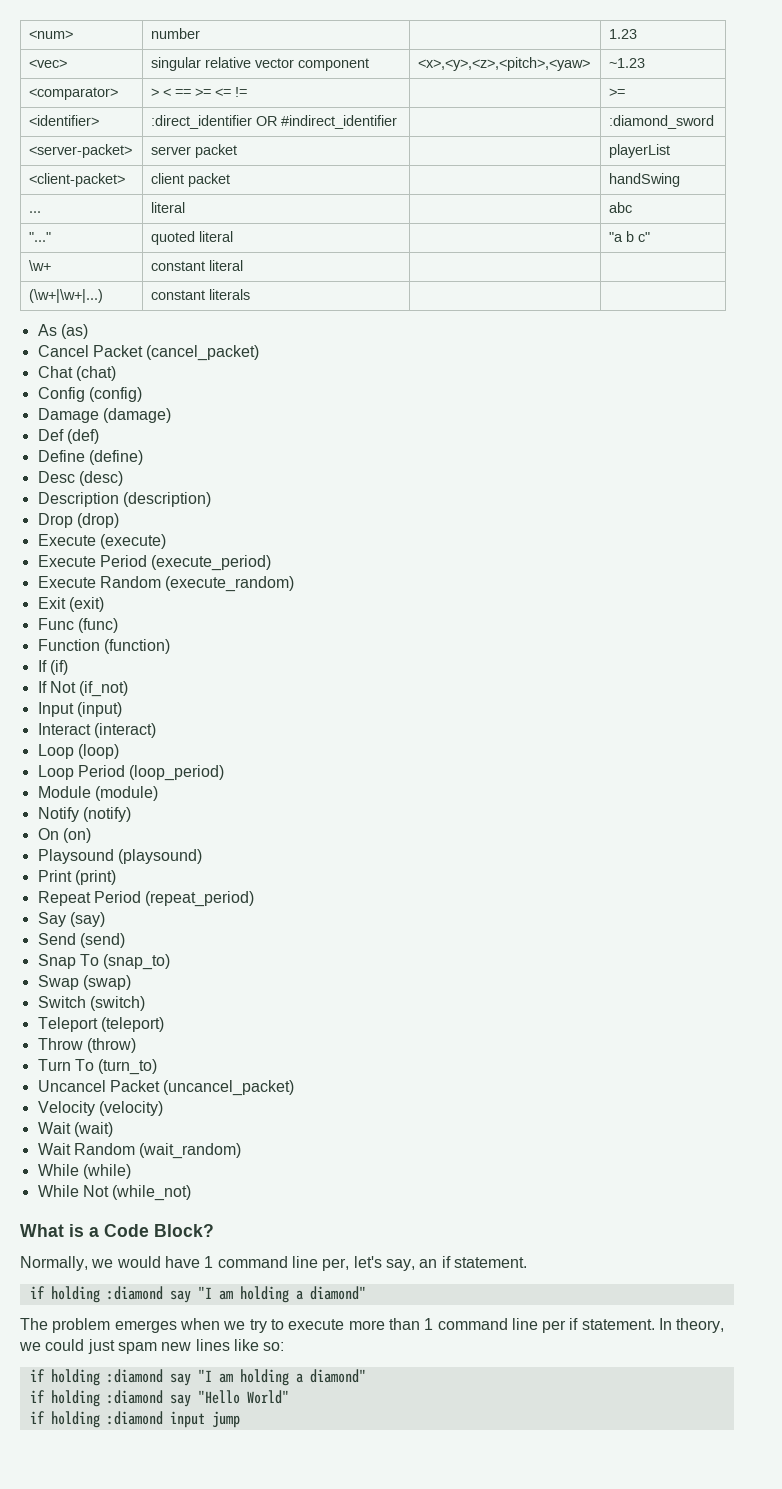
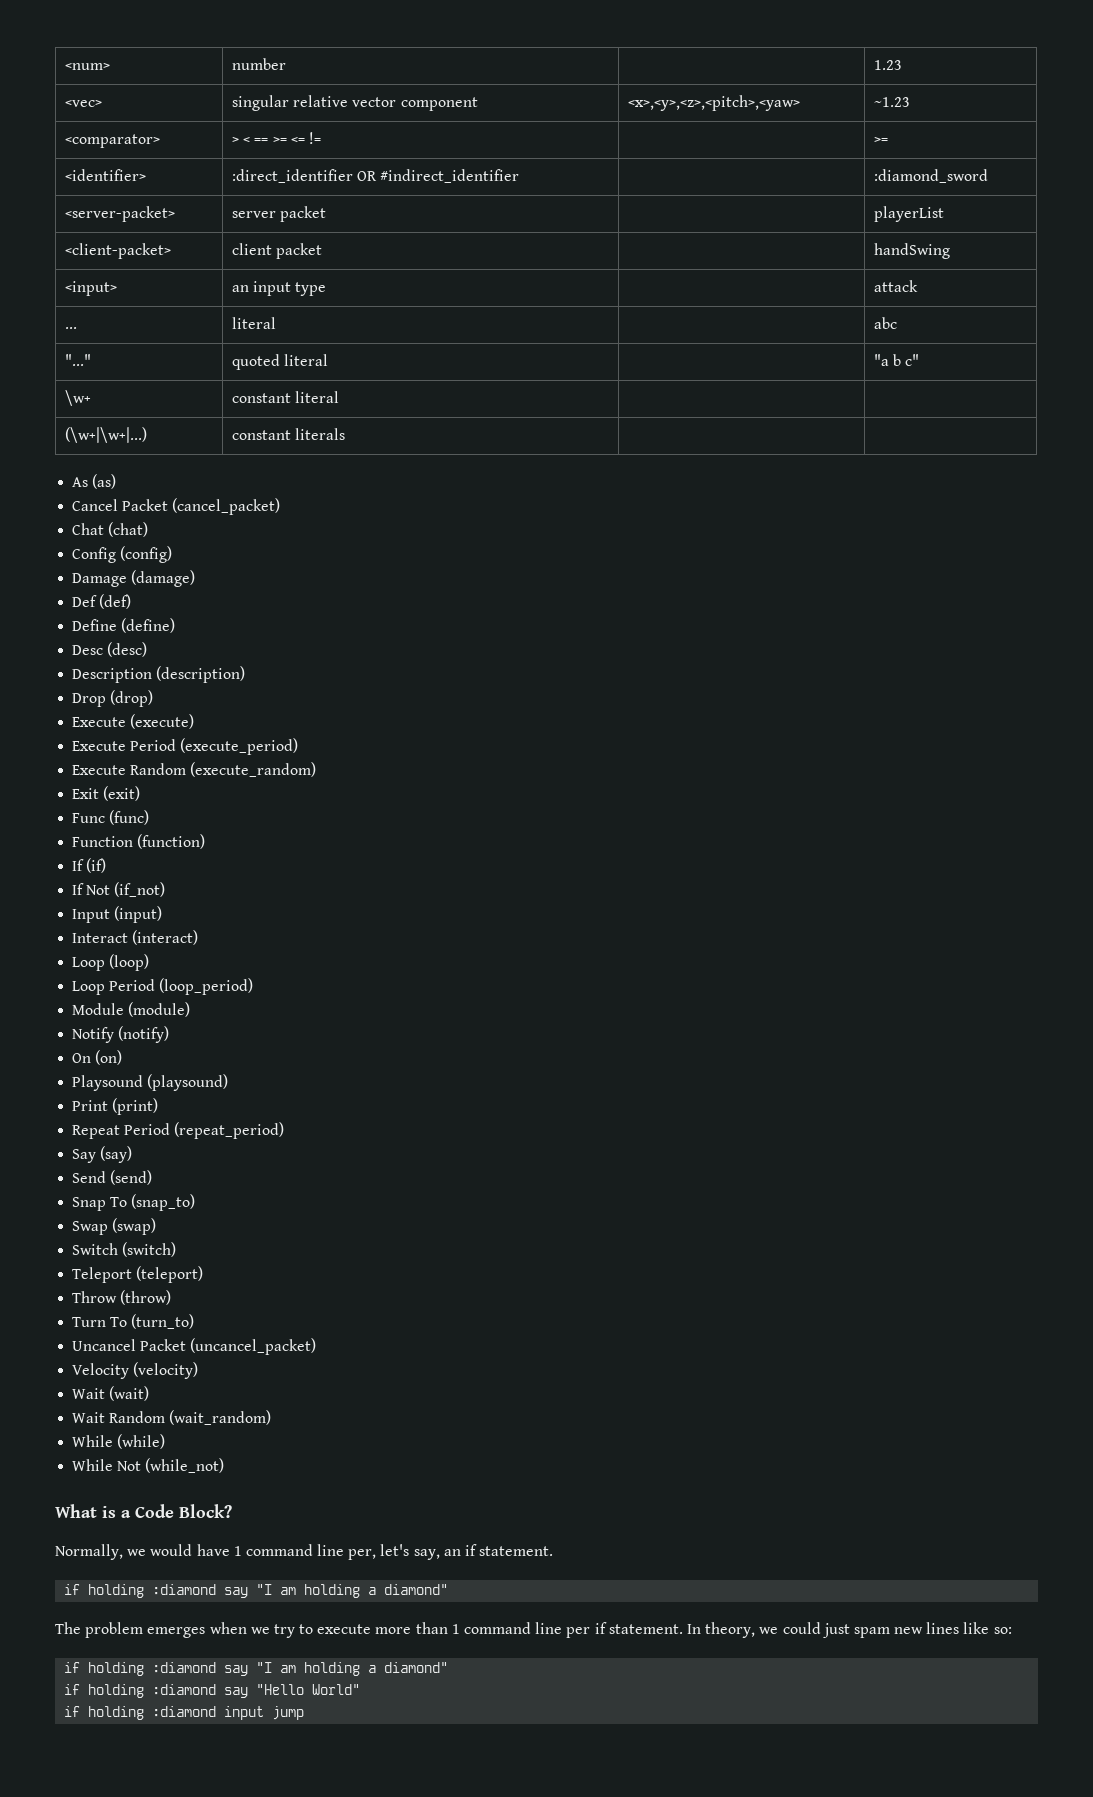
+ <input> | an input type | | attack

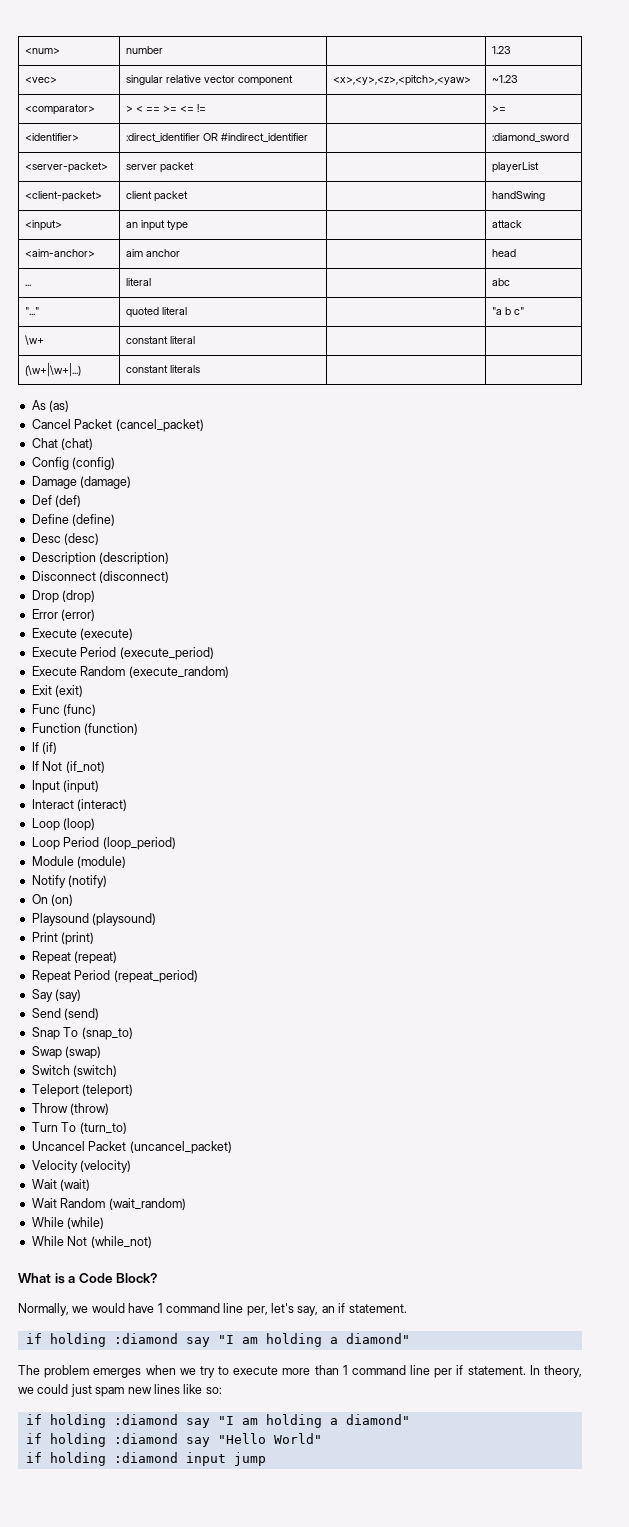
+ <aim-anchor> | aim anchor | | head
+ Disconnect (disconnect)
+ Error (error)
+ Repeat (repeat)

